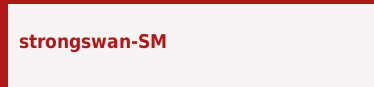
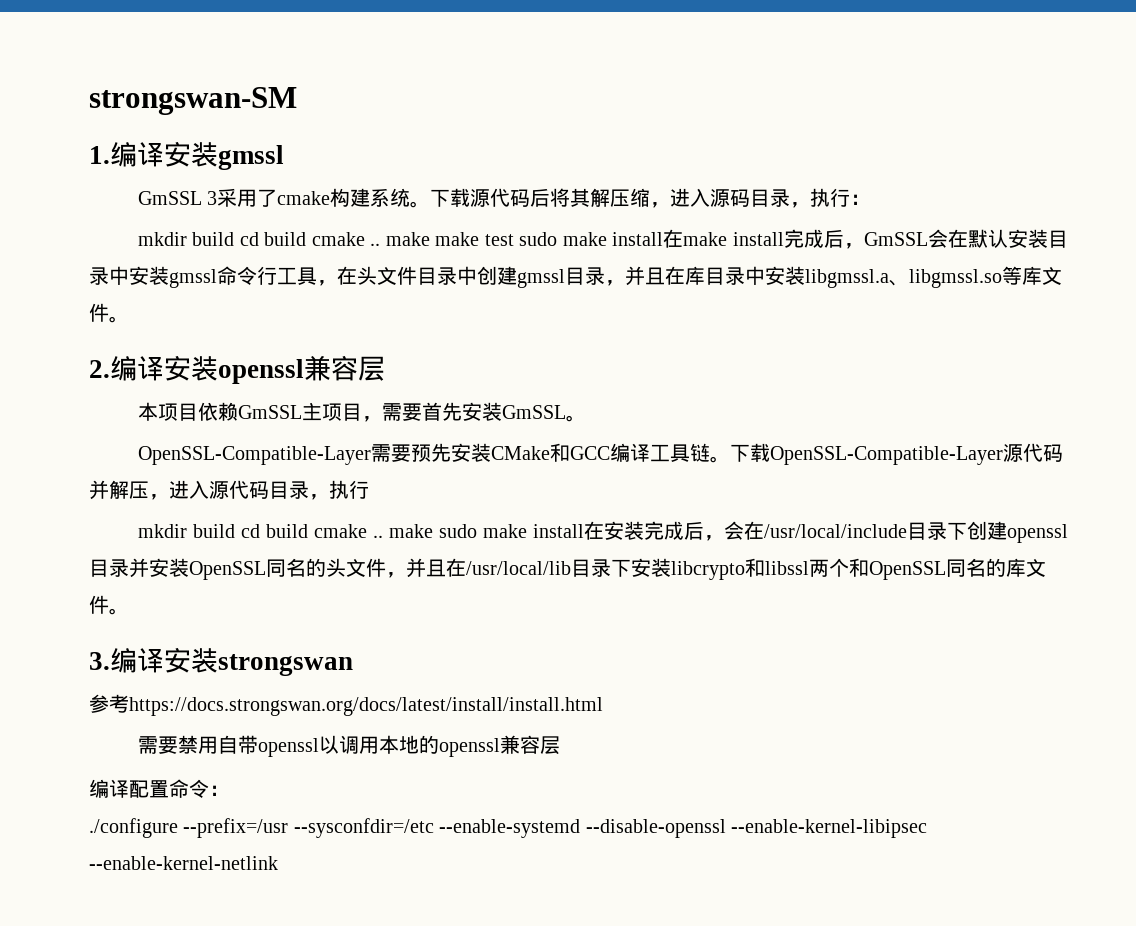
+ 1.编译安装gmssl
+ GmSSL 3采用了cmake构建系统。下载源代码后将其解压缩，进入源码目录，执行：
+ mkdir build cd build cmake .. make make test sudo make install在make install完成后，GmSSL会在默认安装目录中安装gmssl命令行工具，在头文件目录中创建gmssl目录，并且在库目录中安装libgmssl.a、libgmssl.so等库文件。
+ 2.编译安装openssl兼容层
+ 本项目依赖GmSSL主项目，需要首先安装GmSSL。
+ OpenSSL-Compatible-Layer需要预先安装CMake和GCC编译工具链。下载OpenSSL-Compatible-Layer源代码并解压，进入源代码目录，执行
+ mkdir build cd build cmake .. make sudo make install在安装完成后，会在/usr/local/include目录下创建openssl目录并安装OpenSSL同名的头文件，并且在/usr/local/lib目录下安装libcrypto和libssl两个和OpenSSL同名的库文件。
+ 3.编译安装strongswan
+ 参考https://docs.strongswan.org/docs/latest/install/install.html
+ 需要禁用自带openssl以调用本地的openssl兼容层
+ 编译配置命令：
+ ./configure --prefix=/usr --sysconfdir=/etc --enable-systemd --disable-openssl --enable-kernel-libipsec --enable-kernel-netlink

